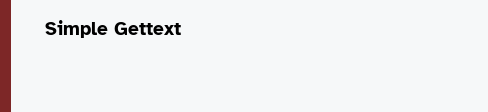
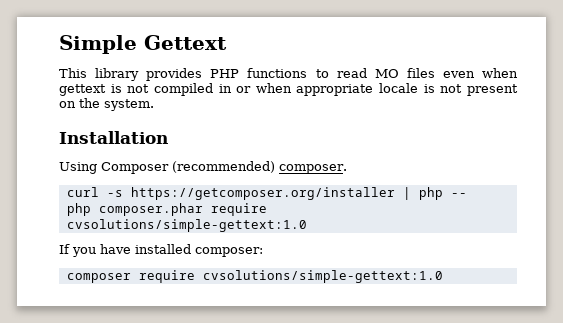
+ This library provides PHP functions to read MO files even when gettext is not compiled in or when appropriate locale is not present on the system.
+ Installation
+ Using Composer (recommended) composer.
+ curl -s https://getcomposer.org/installer | php --
+ php composer.phar require cvsolutions/simple-gettext:1.0
+ If you have installed composer:
+ composer require cvsolutions/simple-gettext:1.0

